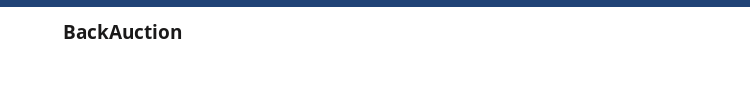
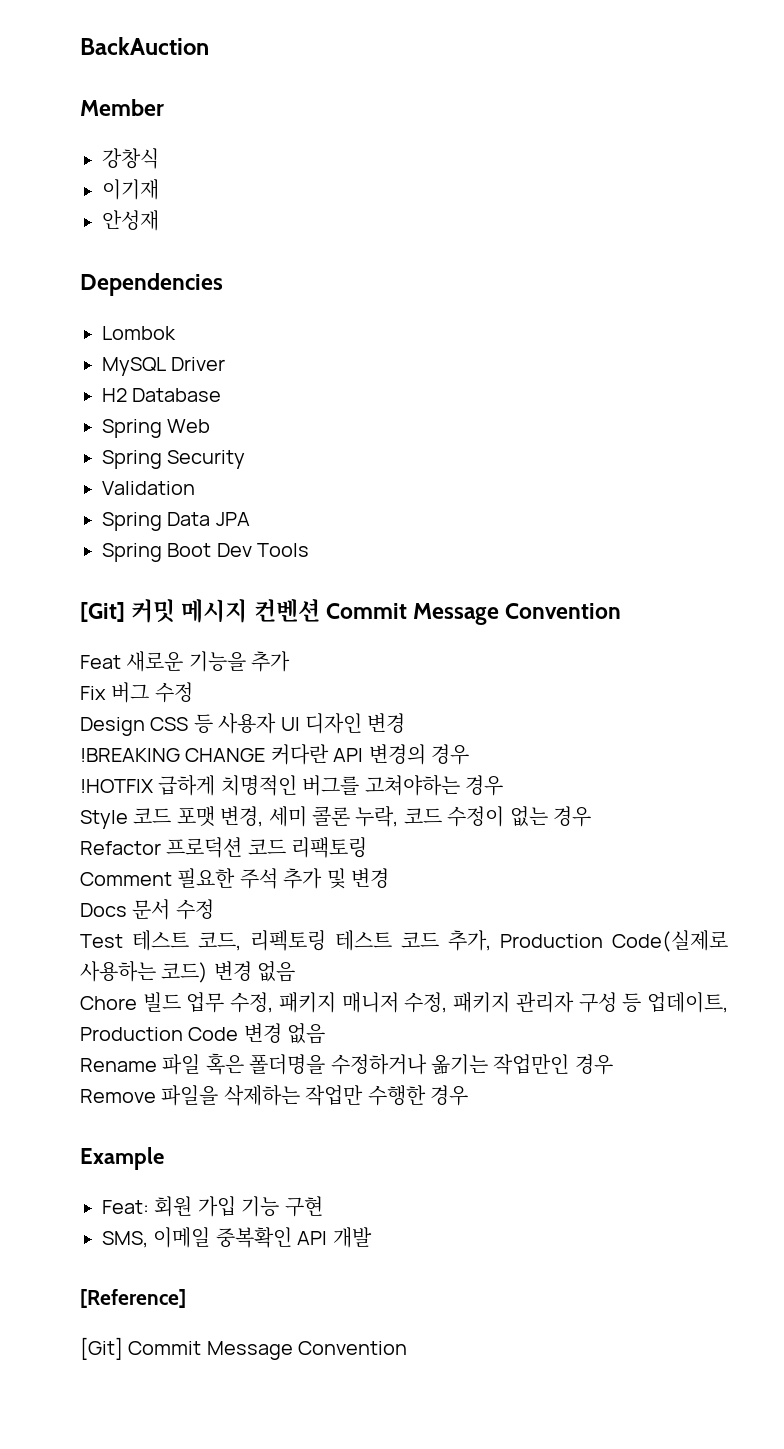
+ Member
+ 강창식
+ 이기재
+ 안성재
+ Dependencies
+ Lombok
+ MySQL Driver
+ H2 Database
+ Spring Web
+ Spring Security
+ Validation
+ Spring Data JPA
+ Spring Boot Dev Tools
+ [Git] 커밋 메시지 컨벤션 Commit Message Convention
+ Feat 새로운 기능을 추가
+ Fix 버그 수정
+ Design CSS 등 사용자 UI 디자인 변경
+ !BREAKING CHANGE 커다란 API 변경의 경우
+ !HOTFIX 급하게 치명적인 버그를 고쳐야하는 경우
+ Style 코드 포맷 변경, 세미 콜론 누락, 코드 수정이 없는 경우
+ Refactor 프로덕션 코드 리팩토링
+ Comment 필요한 주석 추가 및 변경
+ Docs 문서 수정
+ Test 테스트 코드, 리펙토링 테스트 코드 추가, Production Code(실제로 사용하는 코드) 변경 없음
+ Chore 빌드 업무 수정, 패키지 매니저 수정, 패키지 관리자 구성 등 업데이트, Production Code 변경 없음
+ Rename 파일 혹은 폴더명을 수정하거나 옮기는 작업만인 경우
+ Remove 파일을 삭제하는 작업만 수행한 경우
+ Example
+ Feat: 회원 가입 기능 구현
+ SMS, 이메일 중복확인 API 개발
+ [Reference]
+ [Git] Commit Message Convention

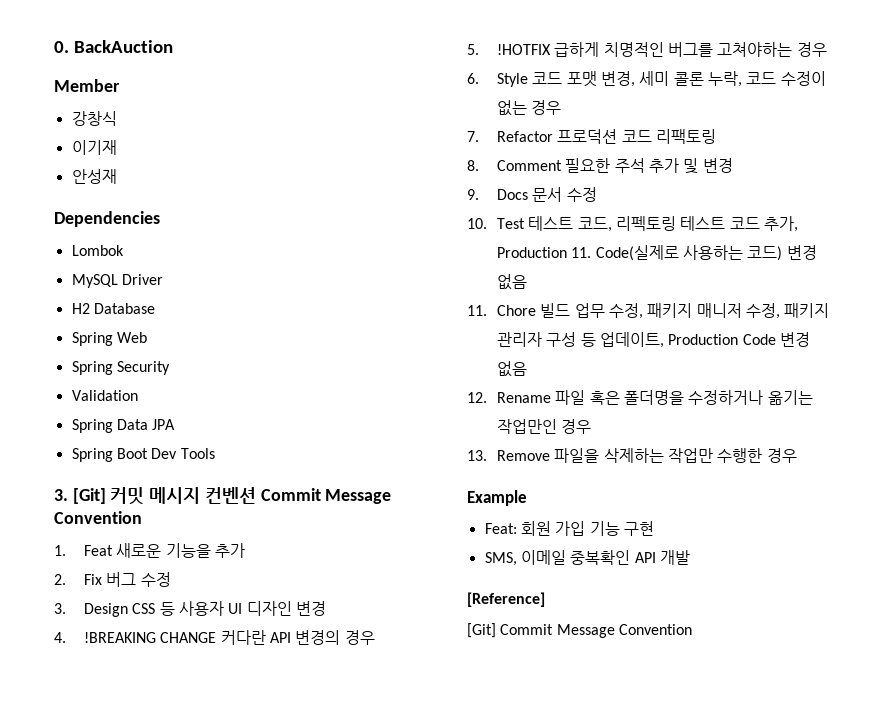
- BackAuction
+ 0. BackAuction
- [Git] 커밋 메시지 컨벤션 Commit Message Convention
+ 3. [Git] 커밋 메시지 컨벤션 Commit Message Convention
- Feat 새로운 기능을 추가
+ 1. Feat 새로운 기능을 추가
- Fix 버그 수정
+ 2. Fix 버그 수정
- Design CSS 등 사용자 UI 디자인 변경
+ 3. Design CSS 등 사용자 UI 디자인 변경
- !BREAKING CHANGE 커다란 API 변경의 경우
+ 4. !BREAKING CHANGE 커다란 API 변경의 경우
- !HOTFIX 급하게 치명적인 버그를 고쳐야하는 경우
+ 5. !HOTFIX 급하게 치명적인 버그를 고쳐야하는 경우
- Style 코드 포맷 변경, 세미 콜론 누락, 코드 수정이 없는 경우
+ 6. Style 코드 포맷 변경, 세미 콜론 누락, 코드 수정이 없는 경우
- Refactor 프로덕션 코드 리팩토링
+ 7. Refactor 프로덕션 코드 리팩토링
- Comment 필요한 주석 추가 및 변경
+ 8. Comment 필요한 주석 추가 및 변경
- Docs 문서 수정
+ 9. Docs 문서 수정
- Test 테스트 코드, 리펙토링 테스트 코드 추가, Production Code(실제로 사용하는 코드) 변경 없음
+ 10. Test 테스트 코드, 리펙토링 테스트 코드 추가, Production 11. Code(실제로 사용하는 코드) 변경 없음
- Chore 빌드 업무 수정, 패키지 매니저 수정, 패키지 관리자 구성 등 업데이트, Production Code 변경 없음
+ 11. Chore 빌드 업무 수정, 패키지 매니저 수정, 패키지 관리자 구성 등 업데이트, Production Code 변경 없음
- Rename 파일 혹은 폴더명을 수정하거나 옮기는 작업만인 경우
+ 12. Rename 파일 혹은 폴더명을 수정하거나 옮기는 작업만인 경우
- Remove 파일을 삭제하는 작업만 수행한 경우
+ 13. Remove 파일을 삭제하는 작업만 수행한 경우

